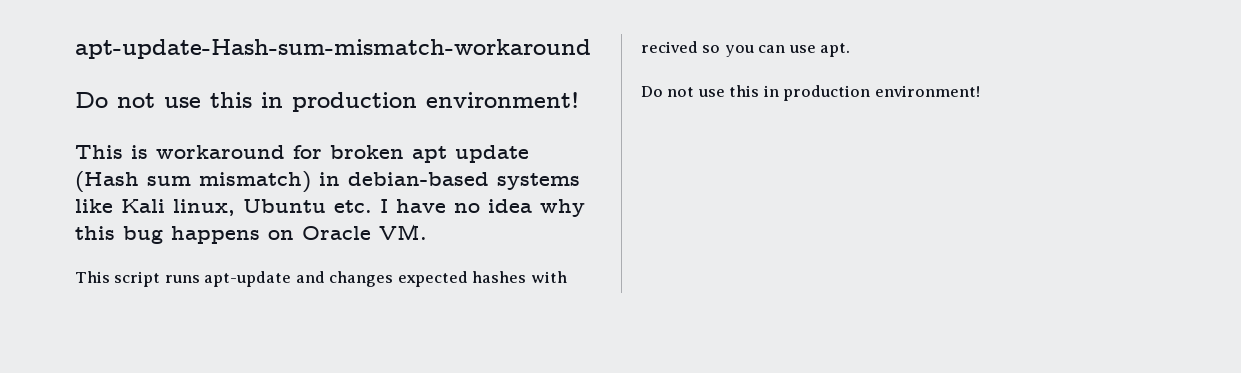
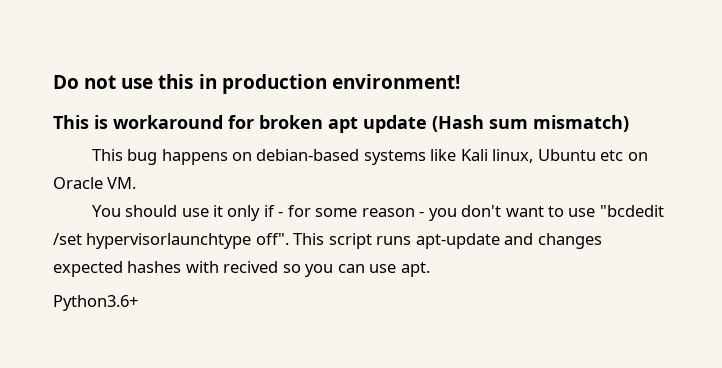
- apt-update-Hash-sum-mismatch-workaround
- This is workaround for broken apt update (Hash sum mismatch) in debian-based systems like Kali linux, Ubuntu etc. I have no idea why this bug happens on Oracle VM.
- This script runs apt-update and changes expected hashes with recived so you can use apt.
- Do not use this in production environment!
+ This is workaround for broken apt update (Hash sum mismatch)
+ This bug happens on debian-based systems like Kali linux, Ubuntu etc on Oracle VM.
+ You should use it only if - for some reason - you don't want to use "bcdedit /set hypervisorlaunchtype off". This script runs apt-update and changes expected hashes with recived so you can use apt.
+ Python3.6+

